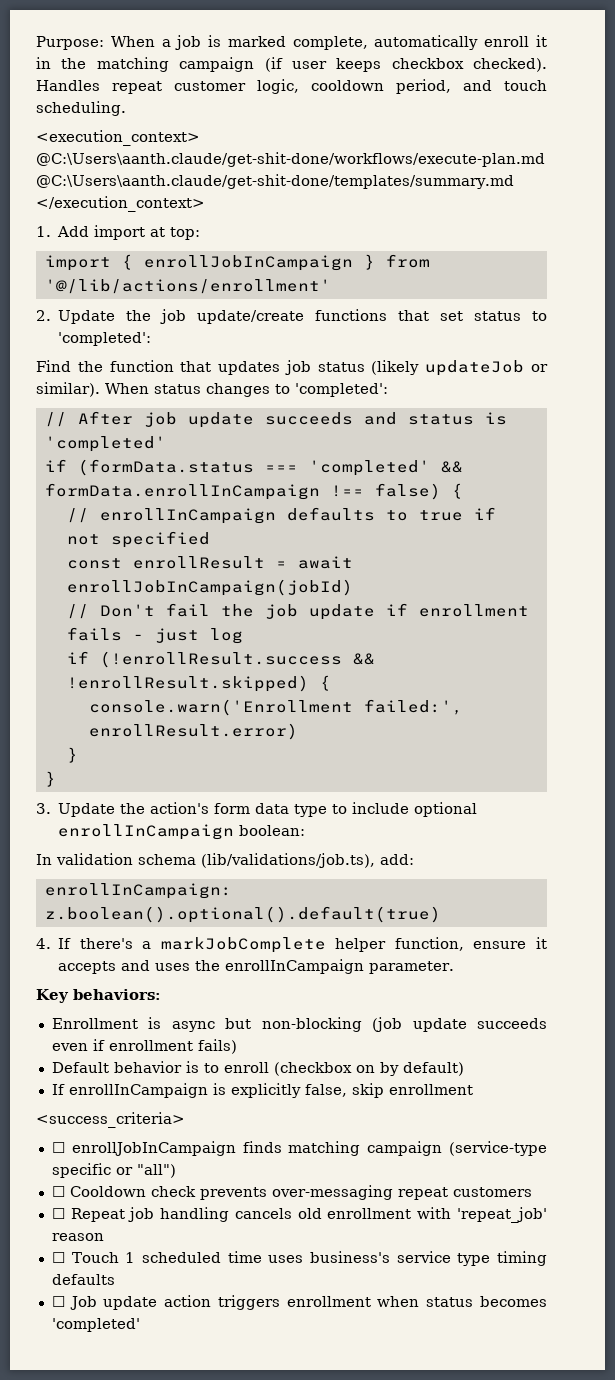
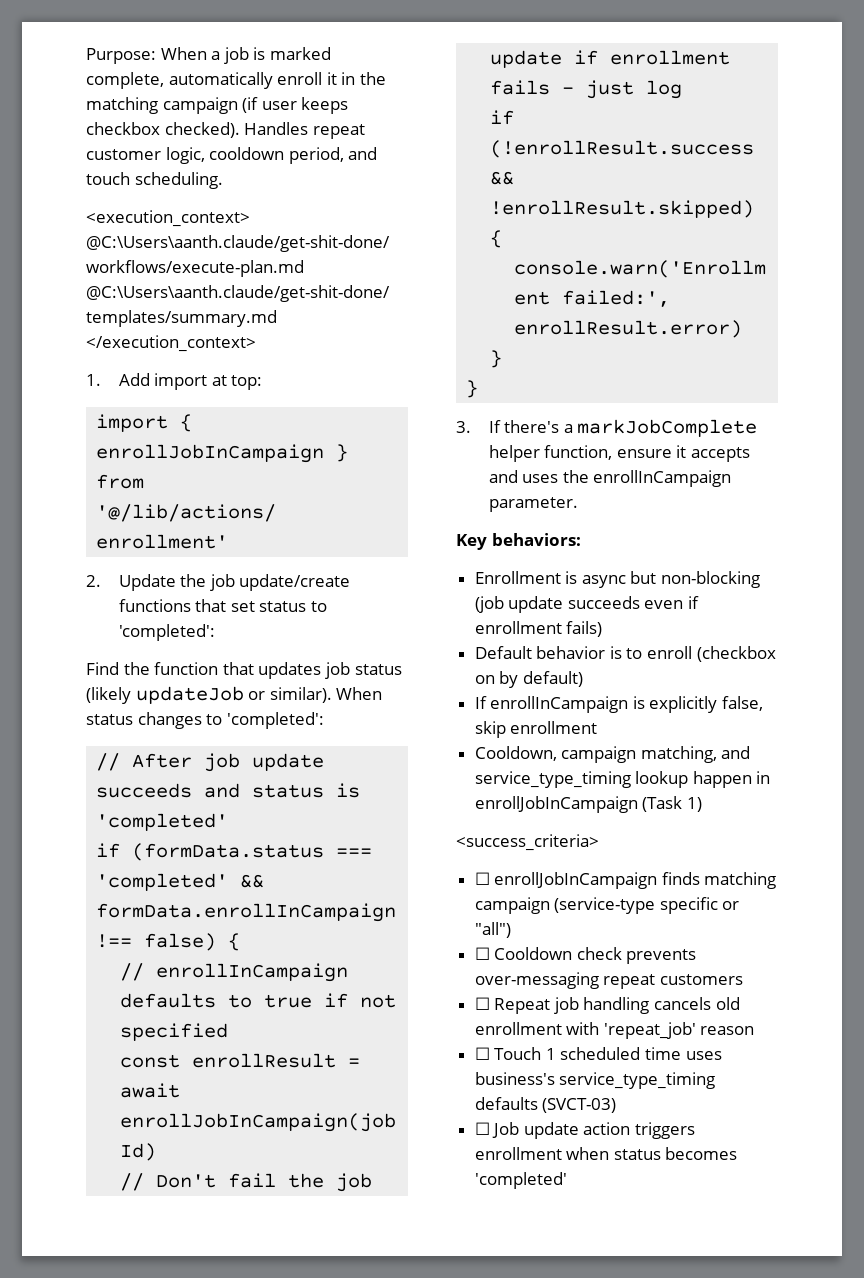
- 3. Update the action's form data type to include optional enrollInCampaign boolean:
- In validation schema (lib/validations/job.ts), add:
- enrollInCampaign: z.boolean().optional().default(true)
- 4. If there's a markJobComplete helper function, ensure it accepts and uses the enrollInCampaign parameter.
+ 3. If there's a markJobComplete helper function, ensure it accepts and uses the enrollInCampaign parameter.
+ Cooldown, campaign matching, and service_type_timing lookup happen in enrollJobInCampaign (Task 1)
- ☐ Touch 1 scheduled time uses business's service type timing defaults
+ ☐ Touch 1 scheduled time uses business's service_type_timing defaults (SVCT-03)

